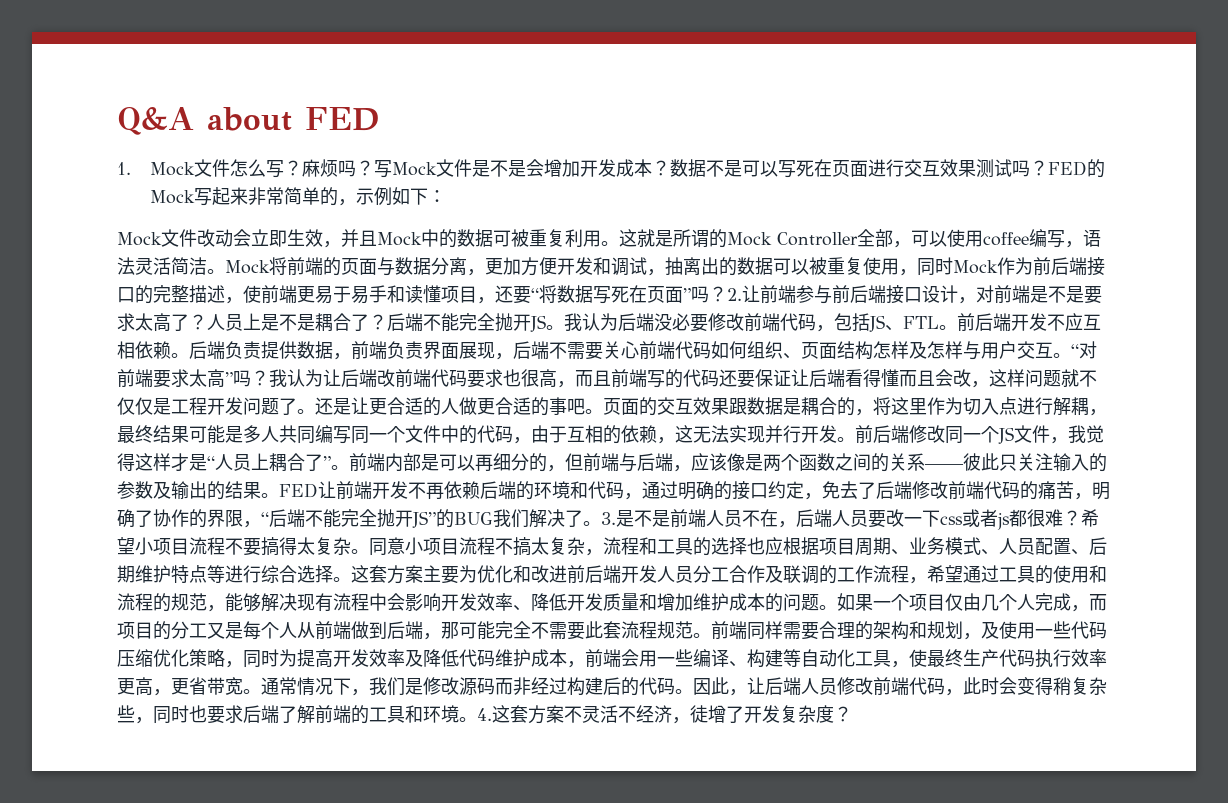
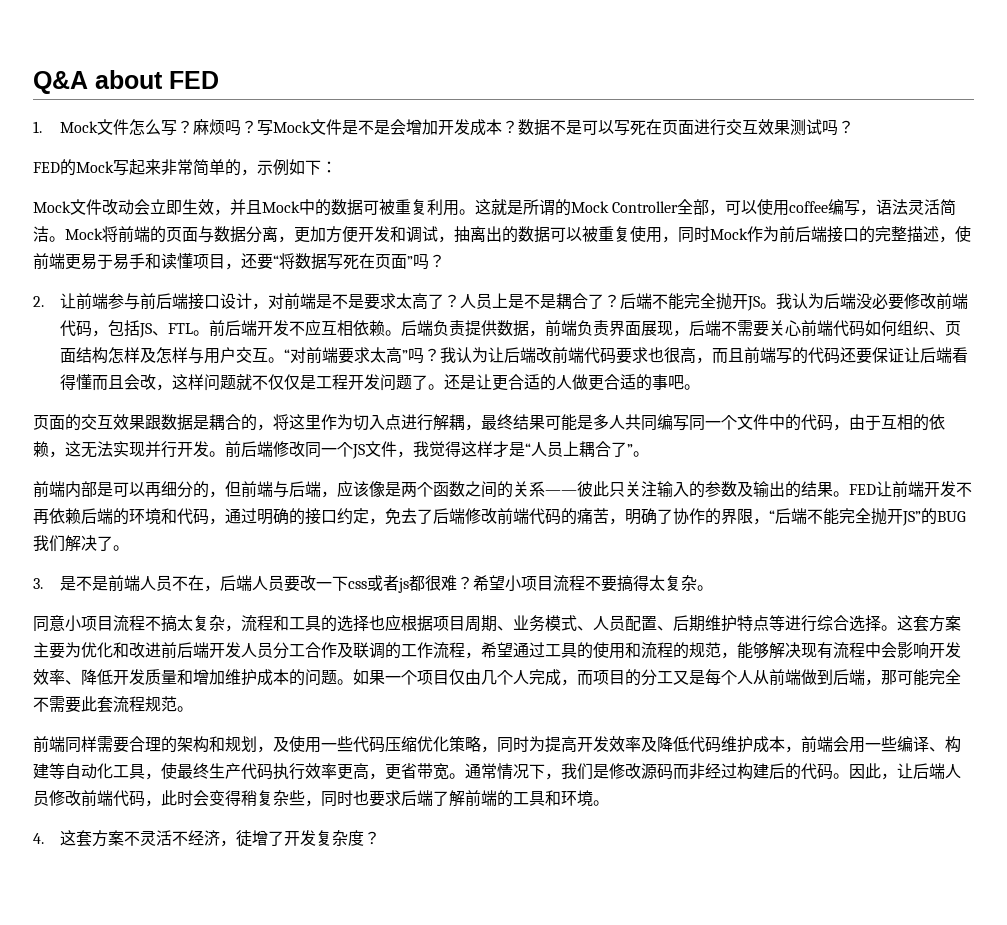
- 数据不是可以写死在页面进行交互效果测试吗？FED的Mock写起来非常简单的，示例如下：
+ 数据不是可以写死在页面进行交互效果测试吗？
+ FED的Mock写起来非常简单的，示例如下：
- Mock将前端的页面与数据分离，更加方便开发和调试，抽离出的数据可以被重复使用，同时Mock作为前后端接口的完整描述，使前端更易于易手和读懂项目，还要“将数据写死在页面”吗？2.让前端参与前后端接口设计，对前端是不是要求太高了？
+ Mock将前端的页面与数据分离，更加方便开发和调试，抽离出的数据可以被重复使用，同时Mock作为前后端接口的完整描述，使前端更易于易手和读懂项目，还要“将数据写死在页面”吗？
+ 2.让前端参与前后端接口设计，对前端是不是要求太高了？
- 还是让更合适的人做更合适的事吧。页面的交互效果跟数据是耦合的，将这里作为切入点进行解耦，最终结果可能是多人共同编写同一个文件中的代码，由于互相的依赖，这无法实现并行开发。
+ 还是让更合适的人做更合适的事吧。
+ 页面的交互效果跟数据是耦合的，将这里作为切入点进行解耦，最终结果可能是多人共同编写同一个文件中的代码，由于互相的依赖，这无法实现并行开发。
- 前后端修改同一个JS文件，我觉得这样才是“人员上耦合了”。前端内部是可以再细分的，但前端与后端，应该像是两个函数之间的关系——彼此只关注输入的参数及输出的结果。
+ 前后端修改同一个JS文件，我觉得这样才是“人员上耦合了”。
+ 前端内部是可以再细分的，但前端与后端，应该像是两个函数之间的关系——彼此只关注输入的参数及输出的结果。
- FED让前端开发不再依赖后端的环境和代码，通过明确的接口约定，免去了后端修改前端代码的痛苦，明确了协作的界限，“后端不能完全抛开JS”的BUG我们解决了。3.是不是前端人员不在，后端人员要改一下css或者js都很难？
+ FED让前端开发不再依赖后端的环境和代码，通过明确的接口约定，免去了后端修改前端代码的痛苦，明确了协作的界限，“后端不能完全抛开JS”的BUG我们解决了。
+ 3.是不是前端人员不在，后端人员要改一下css或者js都很难？
- 希望小项目流程不要搞得太复杂。同意小项目流程不搞太复杂，流程和工具的选择也应根据项目周期、业务模式、人员配置、后期维护特点等进行综合选择。
+ 希望小项目流程不要搞得太复杂。
+ 同意小项目流程不搞太复杂，流程和工具的选择也应根据项目周期、业务模式、人员配置、后期维护特点等进行综合选择。
- 如果一个项目仅由几个人完成，而项目的分工又是每个人从前端做到后端，那可能完全不需要此套流程规范。前端同样需要合理的架构和规划，及使用一些代码压缩优化策略，同时为提高开发效率及降低代码维护成本，前端会用一些编译、构建等自动化工具，使最终生产代码执行效率更高，更省带宽。
+ 如果一个项目仅由几个人完成，而项目的分工又是每个人从前端做到后端，那可能完全不需要此套流程规范。
+ 前端同样需要合理的架构和规划，及使用一些代码压缩优化策略，同时为提高开发效率及降低代码维护成本，前端会用一些编译、构建等自动化工具，使最终生产代码执行效率更高，更省带宽。
- 因此，让后端人员修改前端代码，此时会变得稍复杂些，同时也要求后端了解前端的工具和环境。4.这套方案不灵活不经济，徒增了开发复杂度？
+ 因此，让后端人员修改前端代码，此时会变得稍复杂些，同时也要求后端了解前端的工具和环境。
+ 4.这套方案不灵活不经济，徒增了开发复杂度？

